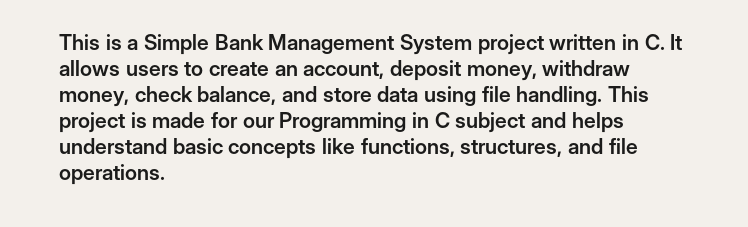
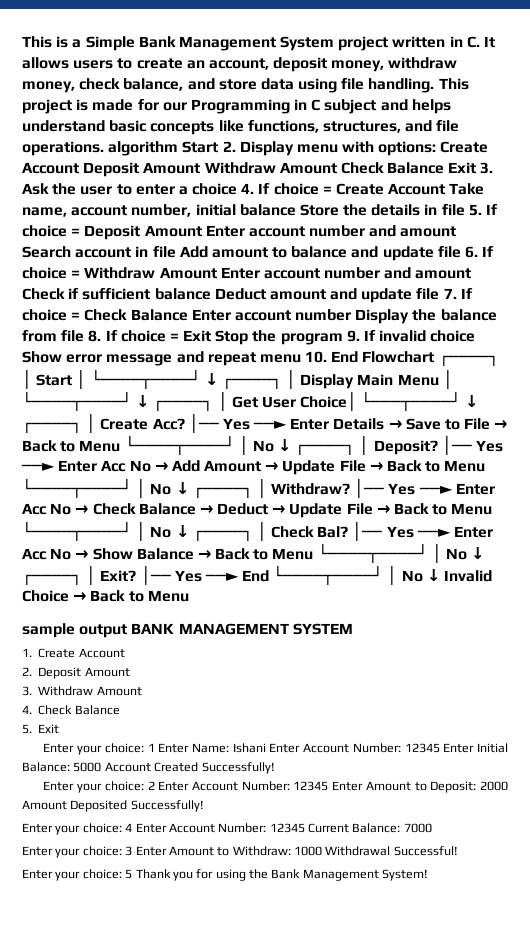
- This project is made for our Programming in C subject and helps understand basic concepts like functions, structures, and file operations.
+ This project is made for our Programming in C subject and helps understand basic concepts like functions, structures, and file operations. algorithm Start 2. Display menu with options: Create Account Deposit Amount Withdraw Amount Check Balance Exit 3. Ask the user to enter a choice 4. If choice = Create Account Take name, account number, initial balance Store the details in file 5. If choice = Deposit Amount Enter account number and amount Search account in file Add amount to balance and update file 6. If choice = Withdraw Amount Enter account number and amount Check if sufficient balance Deduct amount and update file 7. If choice = Check Balance Enter account number Display the balance from file 8. If choice = Exit Stop the program 9. If invalid choice Show error message and repeat menu 10. End Flowchart ┌────┐ │ Start │ └────┬────┘ ↓ ┌────┐ │ Display Main Menu │ └────┬────┘ ↓ ┌────┐ │ Get User Choice│ └───┬────┘ ↓ ┌────┐ │ Create Acc? │── Yes ──► Enter Details → Save to File → Back to Menu └────┬────┘ │ No ↓ ┌────┐ │ Deposit? │── Yes ──► Enter Acc No → Add Amount → Update File → Back to Menu └────┬────┘ │ No ↓ ┌────┐ │ Withdraw? │── Yes ──► Enter Acc No → Check Balance → Deduct → Update File → Back to Menu └────┬────┘ │ No ↓ ┌────┐ │ Check Bal? │── Yes ──► Enter Acc No → Show Balance → Back to Menu └────┬────┘ │ No ↓ ┌────┐ │ Exit? │── Yes ──► End └────┬────┘ │ No ↓ Invalid Choice → Back to Menu
+ sample output BANK MANAGEMENT SYSTEM
+ 1. Create Account
+ 2. Deposit Amount
+ 3. Withdraw Amount
+ 4. Check Balance
+ 5. Exit
+ Enter your choice: 1 Enter Name: Ishani Enter Account Number: 12345 Enter Initial Balance: 5000 Account Created Successfully!
+ Enter your choice: 2 Enter Account Number: 12345 Enter Amount to Deposit: 2000 Amount Deposited Successfully!
+ Enter your choice: 4 Enter Account Number: 12345 Current Balance: 7000
+ Enter your choice: 3 Enter Amount to Withdraw: 1000 Withdrawal Successful!
+ Enter your choice: 5 Thank you for using the Bank Management System!

